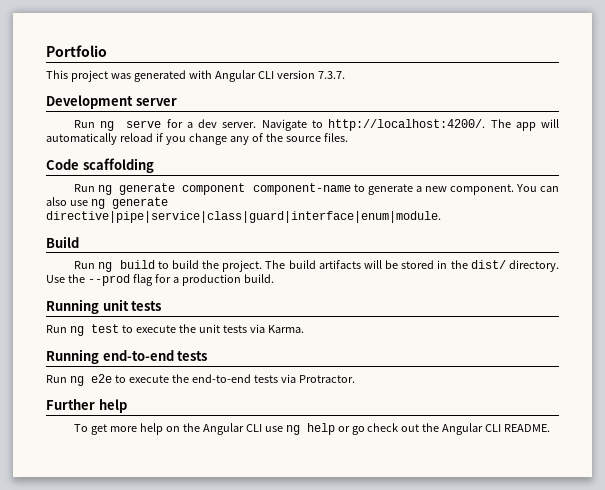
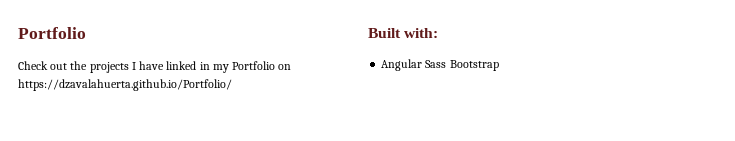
- This project was generated with Angular CLI version 7.3.7.
- Development server
- Run ng serve for a dev server. Navigate to http://localhost:4200/. The app will automatically reload if you change any of the source files.
- Code scaffolding
- Run ng generate component component-name to generate a new component. You can also use ng generate directive|pipe|service|class|guard|interface|enum|module.
- Build
- Run ng build to build the project. The build artifacts will be stored in the dist/ directory. Use the --prod flag for a production build.
- Running unit tests
- Run ng test to execute the unit tests via Karma.
- Running end-to-end tests
- Run ng e2e to execute the end-to-end tests via Protractor.
- Further help
- To get more help on the Angular CLI use ng help or go check out the Angular CLI README.
+ Check out the projects I have linked in my Portfolio on https://dzavalahuerta.github.io/Portfolio/
+ Built with:
+ Angular Sass Bootstrap

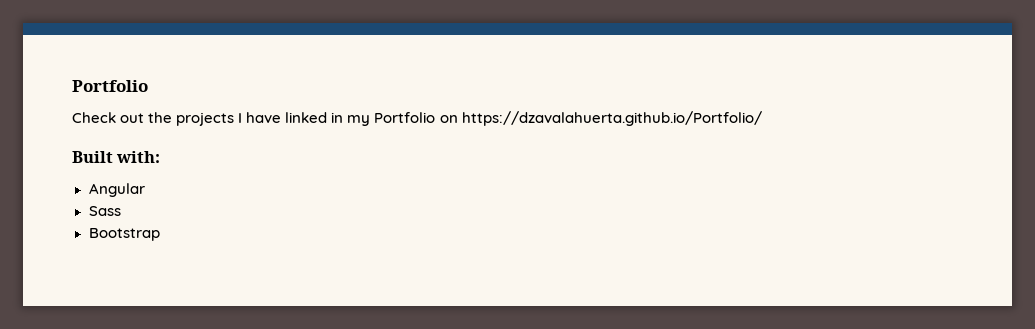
- Angular Sass Bootstrap
+ Angular
+ Sass
+ Bootstrap

